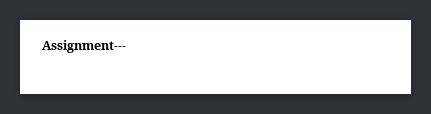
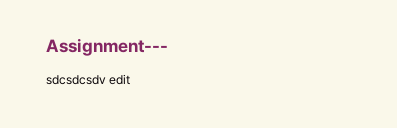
+ sdcsdcsdv edit

